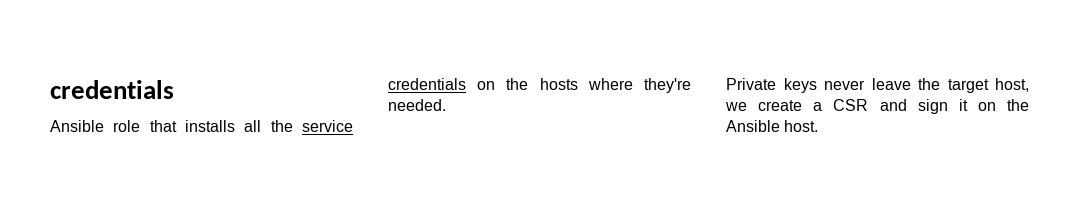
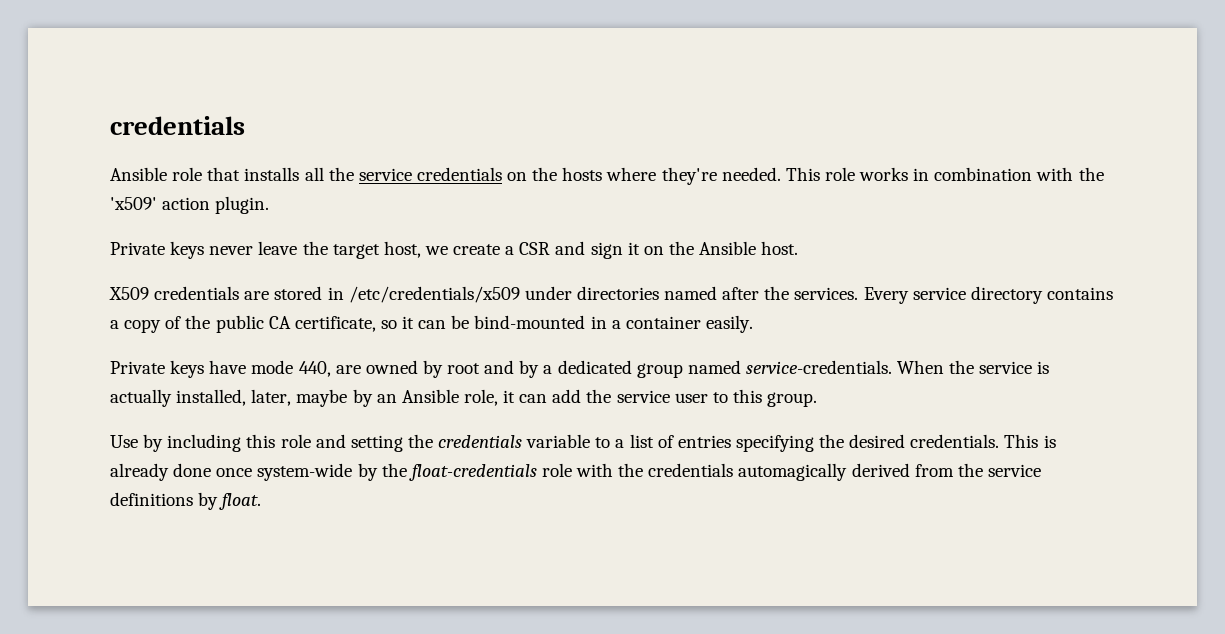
+ This role works in combination with the 'x509' action plugin.
+ X509 credentials are stored in /etc/credentials/x509 under directories named after the services. Every service directory contains a copy of the public CA certificate, so it can be bind-mounted in a container easily.
+ Private keys have mode 440, are owned by root and by a dedicated group named service-credentials. When the service is actually installed, later, maybe by an Ansible role, it can add the service user to this group.
+ Use by including this role and setting the credentials variable to a list of entries specifying the desired credentials. This is already done once system-wide by the float-credentials role with the credentials automagically derived from the service definitions by float.

